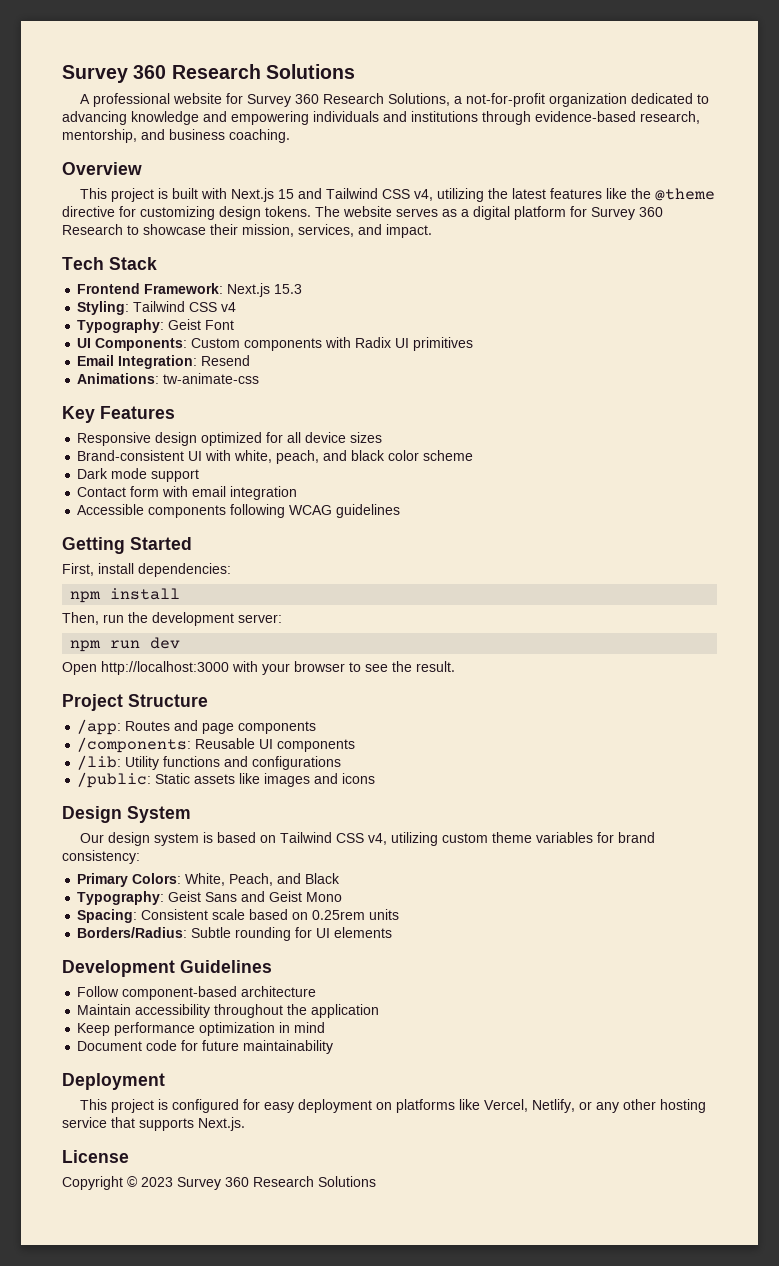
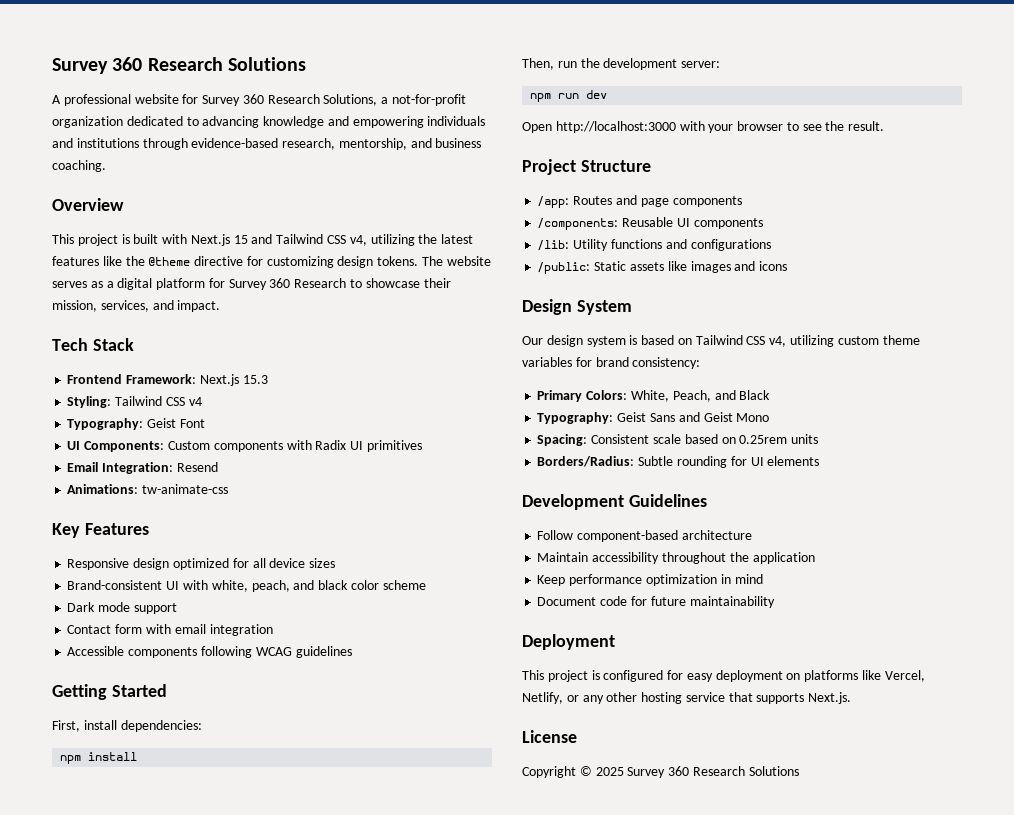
- Copyright © 2023 Survey 360 Research Solutions
+ Copyright © 2025 Survey 360 Research Solutions

